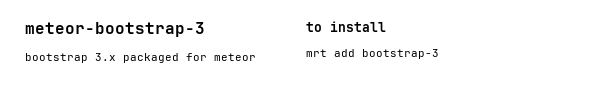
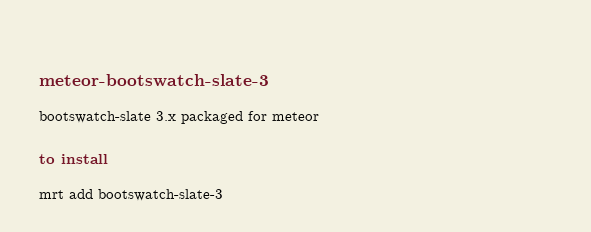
- meteor-bootstrap-3
- bootstrap 3.x packaged for meteor
+ meteor-bootswatch-slate-3
+ bootswatch-slate 3.x packaged for meteor
- mrt add bootstrap-3
+ mrt add bootswatch-slate-3

